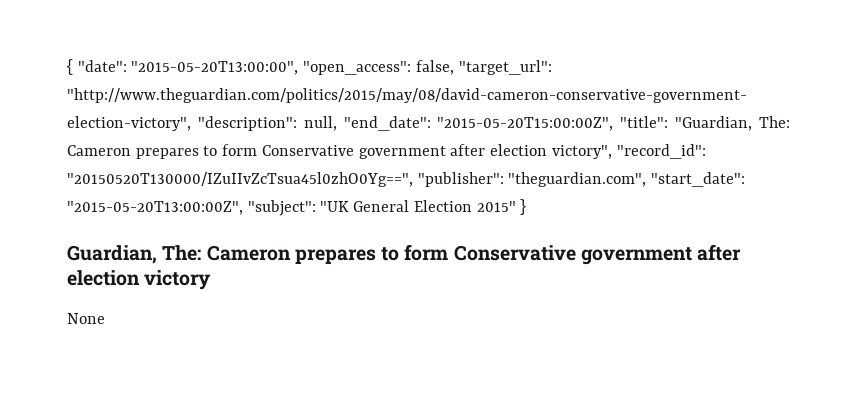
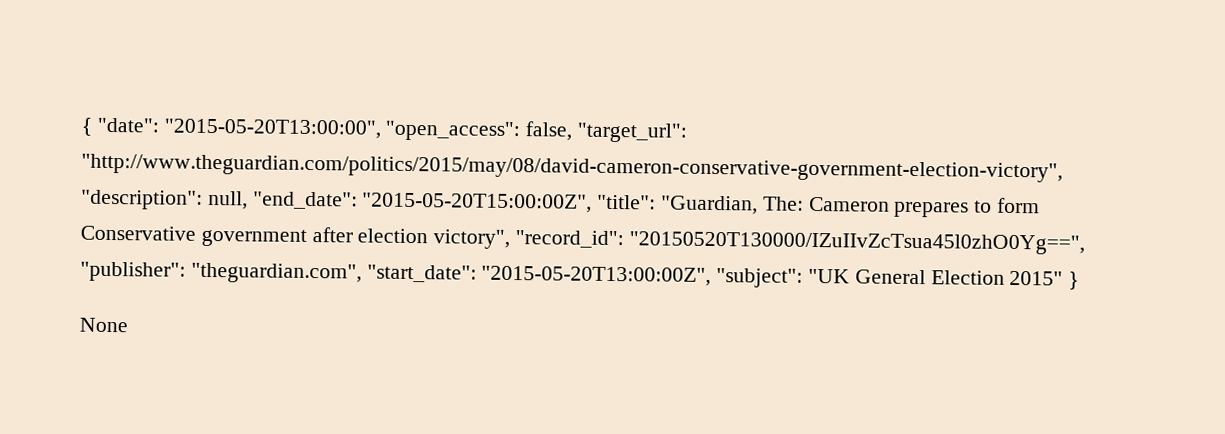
- Guardian, The: Cameron prepares to form Conservative government after election victory

